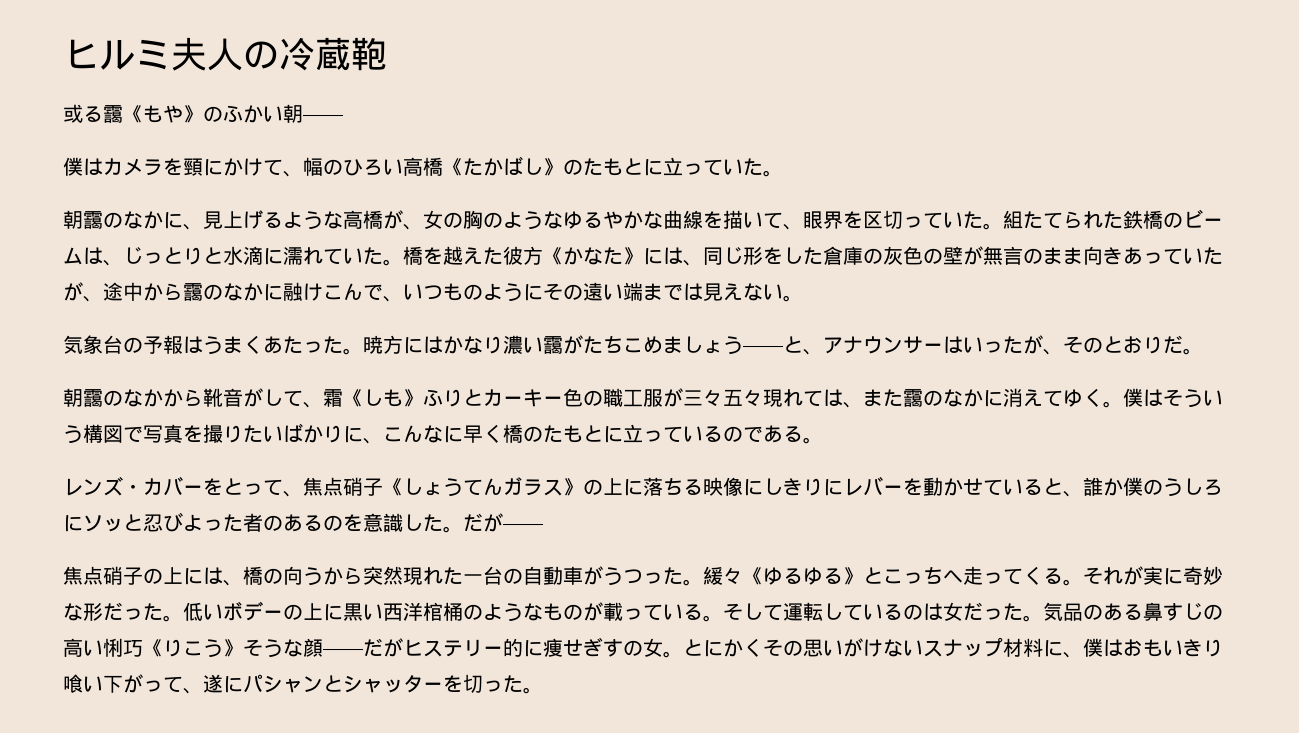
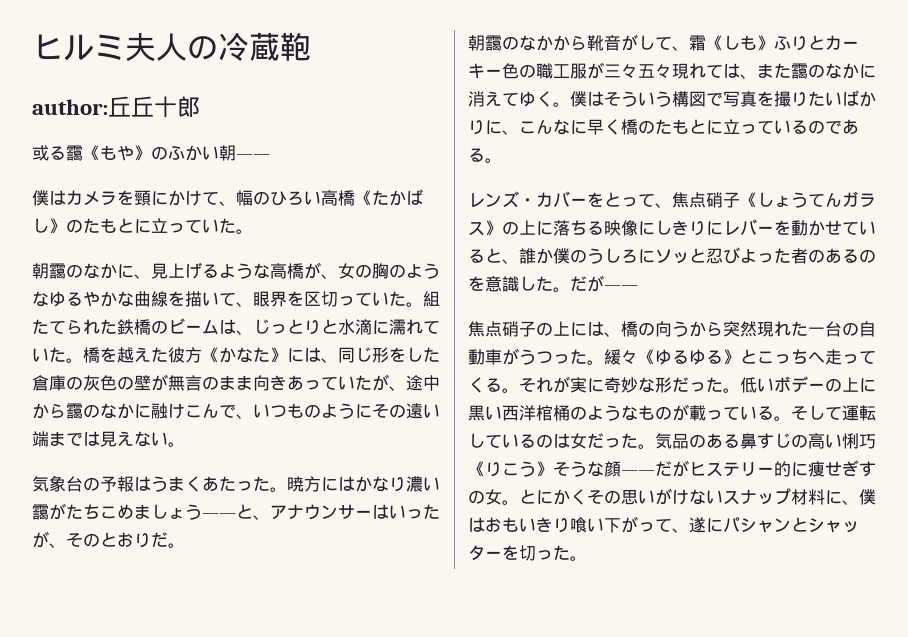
+ author:丘丘十郎

